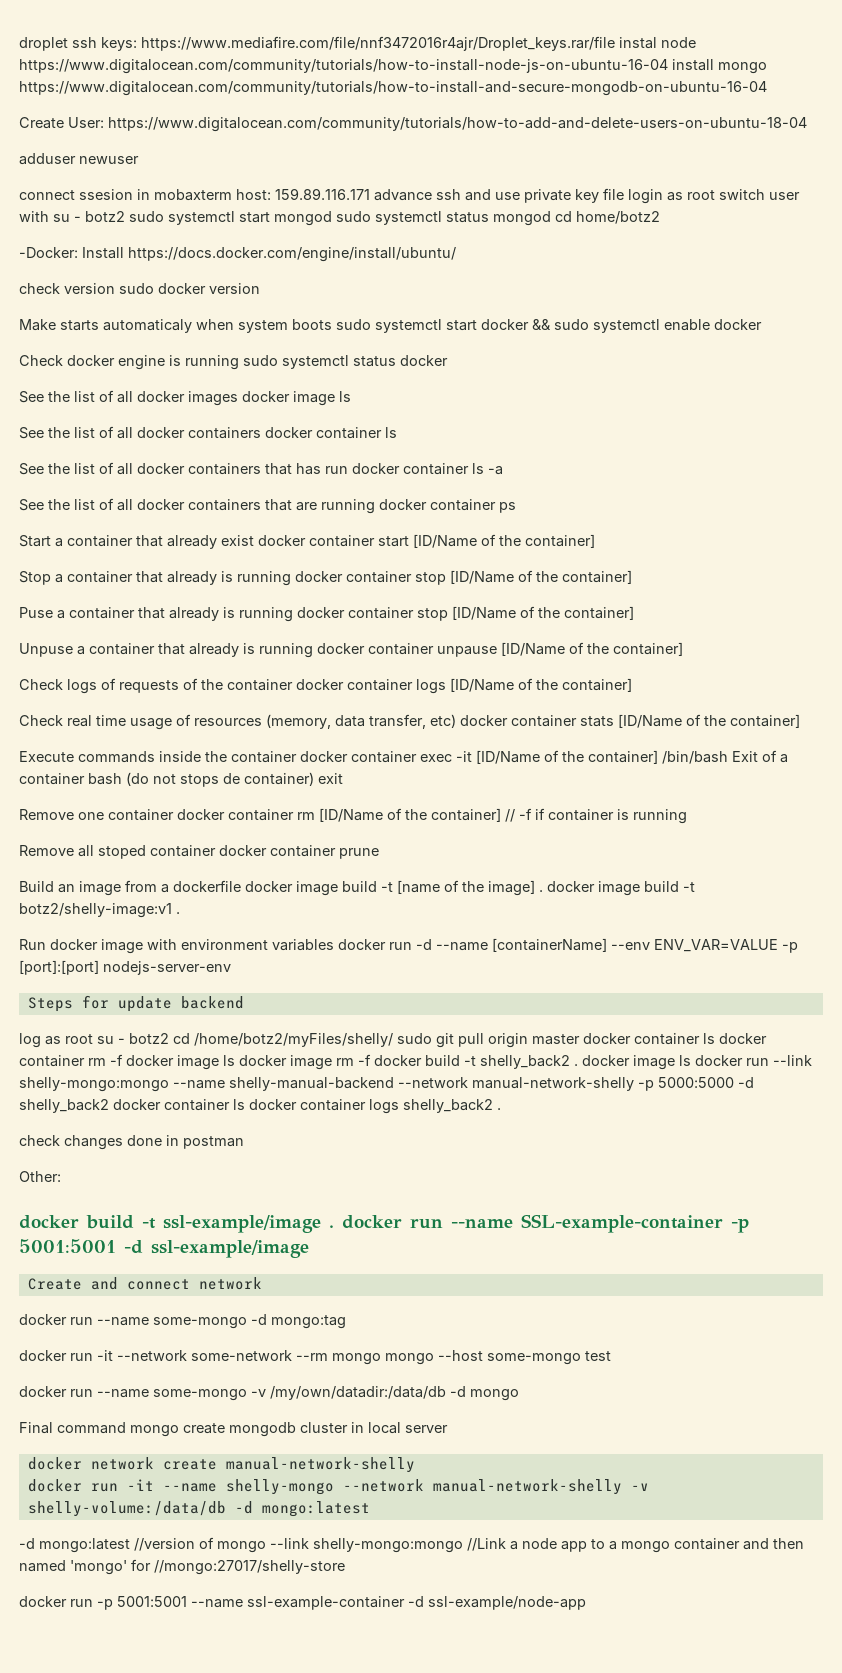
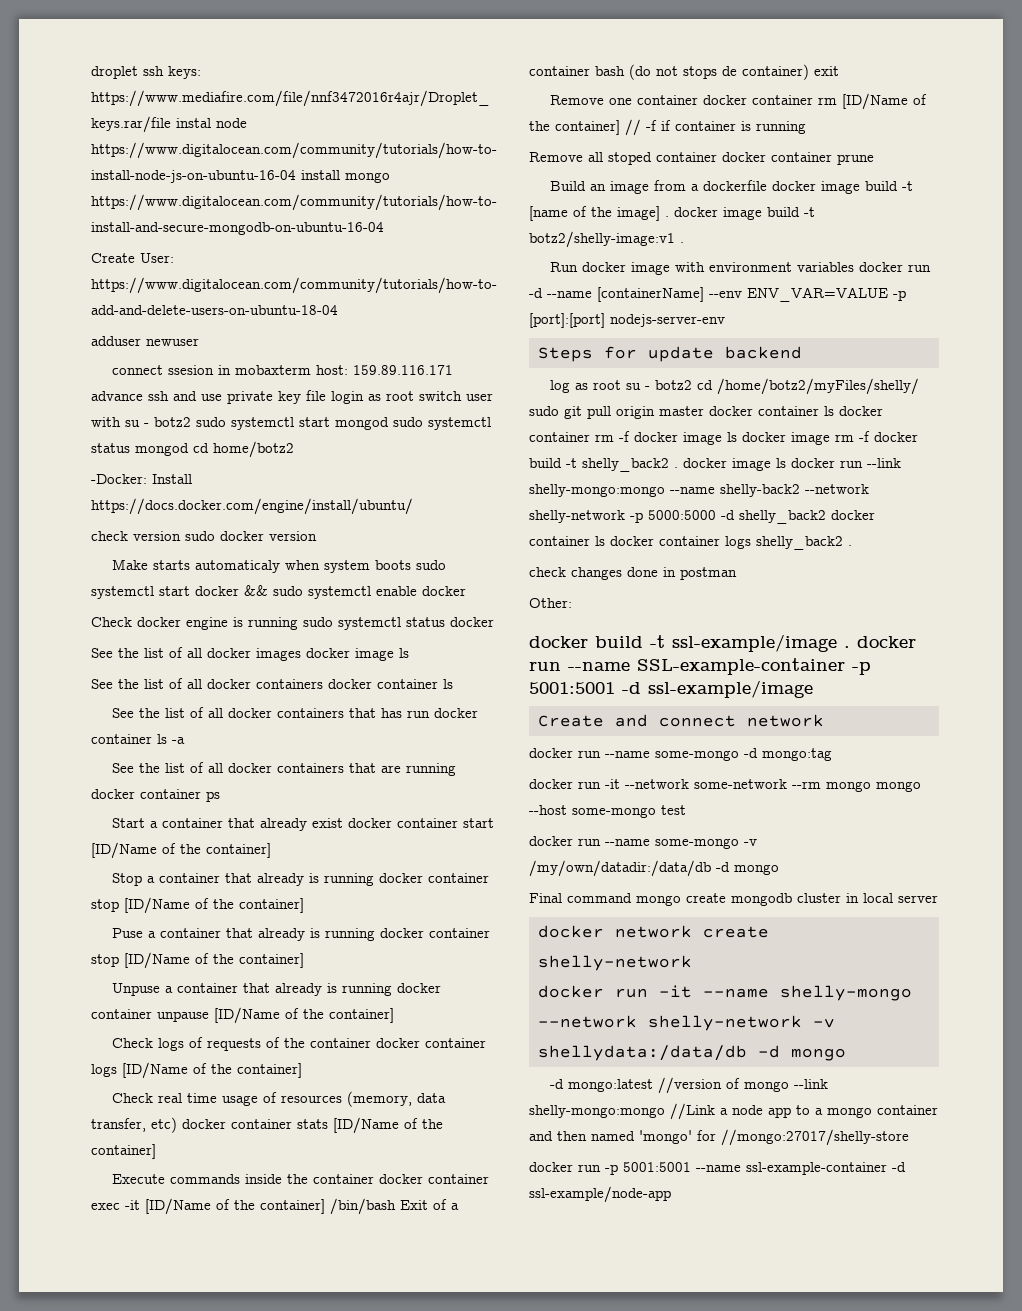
- log as root su - botz2 cd /home/botz2/myFiles/shelly/ sudo git pull origin master docker container ls docker container rm -f docker image ls docker image rm -f docker build -t shelly_back2 . docker image ls docker run --link shelly-mongo:mongo --name shelly-manual-backend --network manual-network-shelly -p 5000:5000 -d shelly_back2 docker container ls docker container logs shelly_back2 .
+ log as root su - botz2 cd /home/botz2/myFiles/shelly/ sudo git pull origin master docker container ls docker container rm -f docker image ls docker image rm -f docker build -t shelly_back2 . docker image ls docker run --link shelly-mongo:mongo --name shelly-back2 --network shelly-network -p 5000:5000 -d shelly_back2 docker container ls docker container logs shelly_back2 .
- docker network create manual-network-shelly
+ docker network create shelly-network
- docker run -it --name shelly-mongo --network manual-network-shelly -v shelly-volume:/data/db -d mongo:latest
+ docker run -it --name shelly-mongo --network shelly-network -v shellydata:/data/db -d mongo

